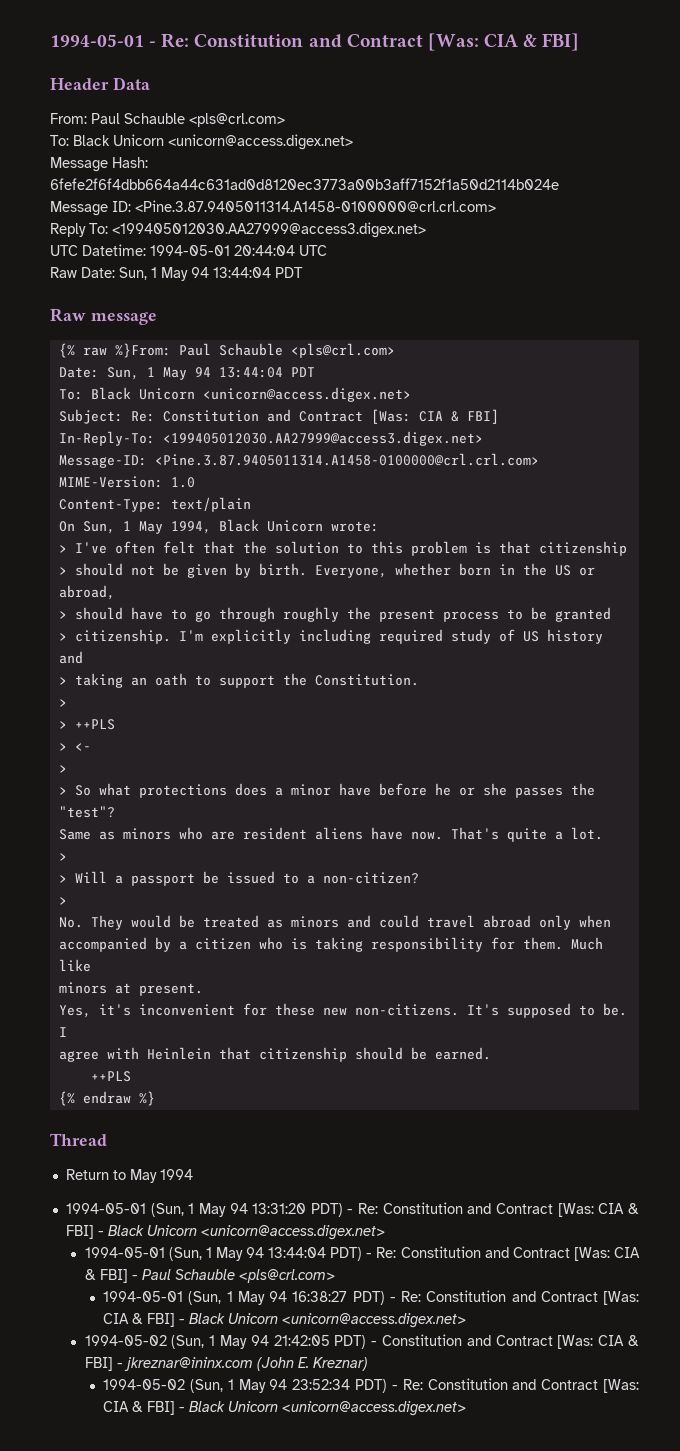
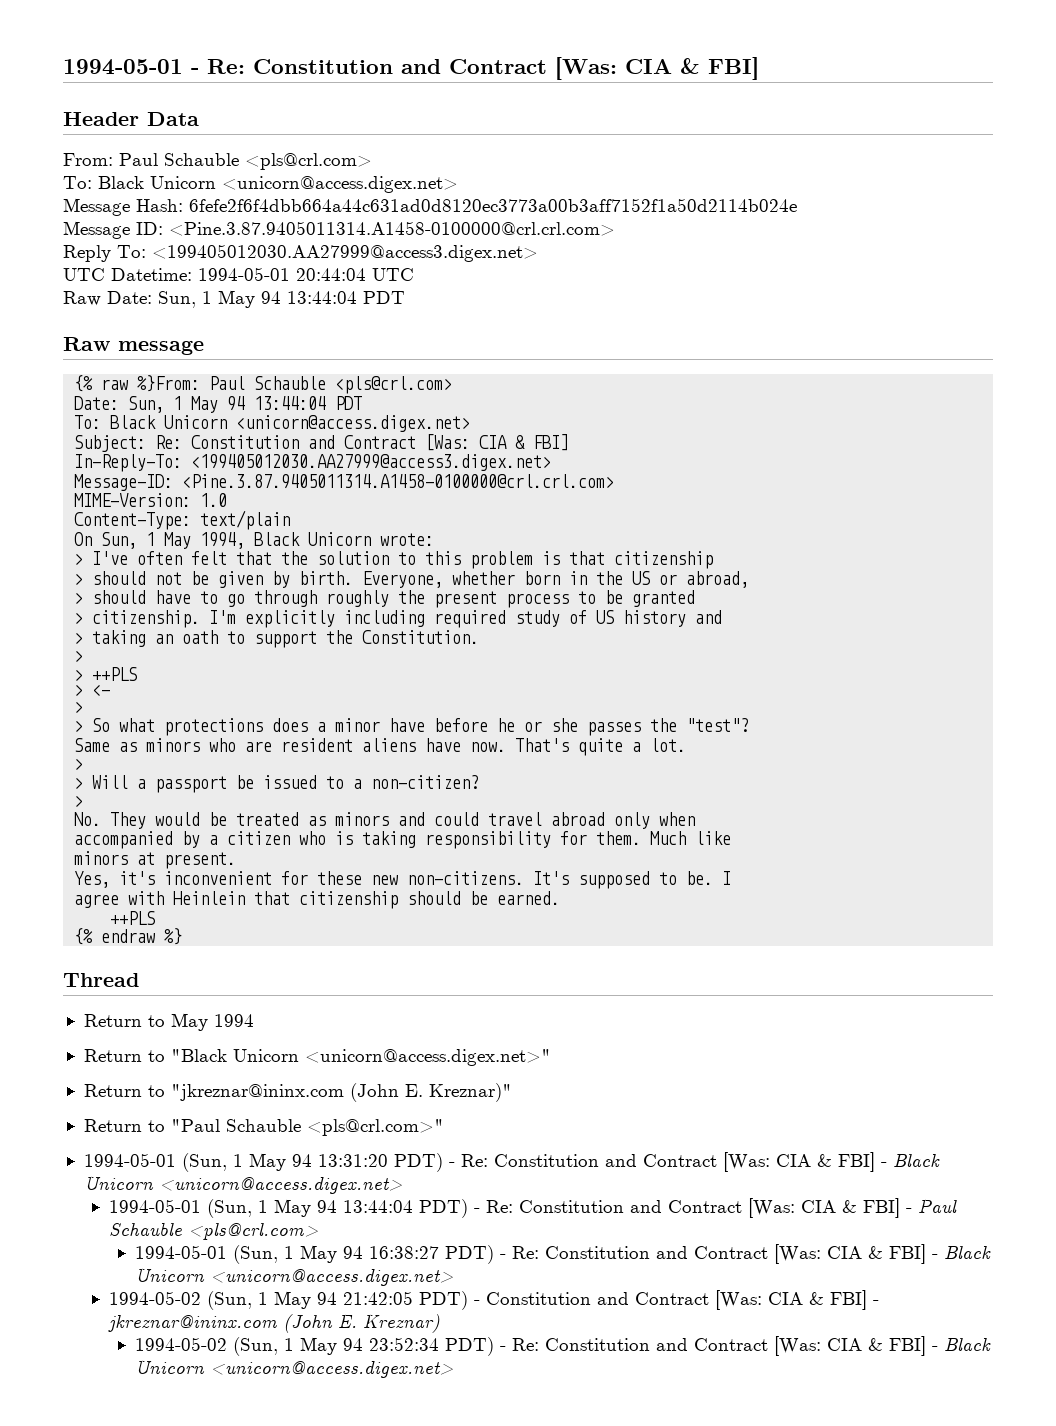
+ Return to "Black Unicorn <unicorn@access.digex.net>"
+ Return to "jkreznar@ininx.com (John E. Kreznar)"
+ Return to "Paul Schauble <pls@crl.com>"

